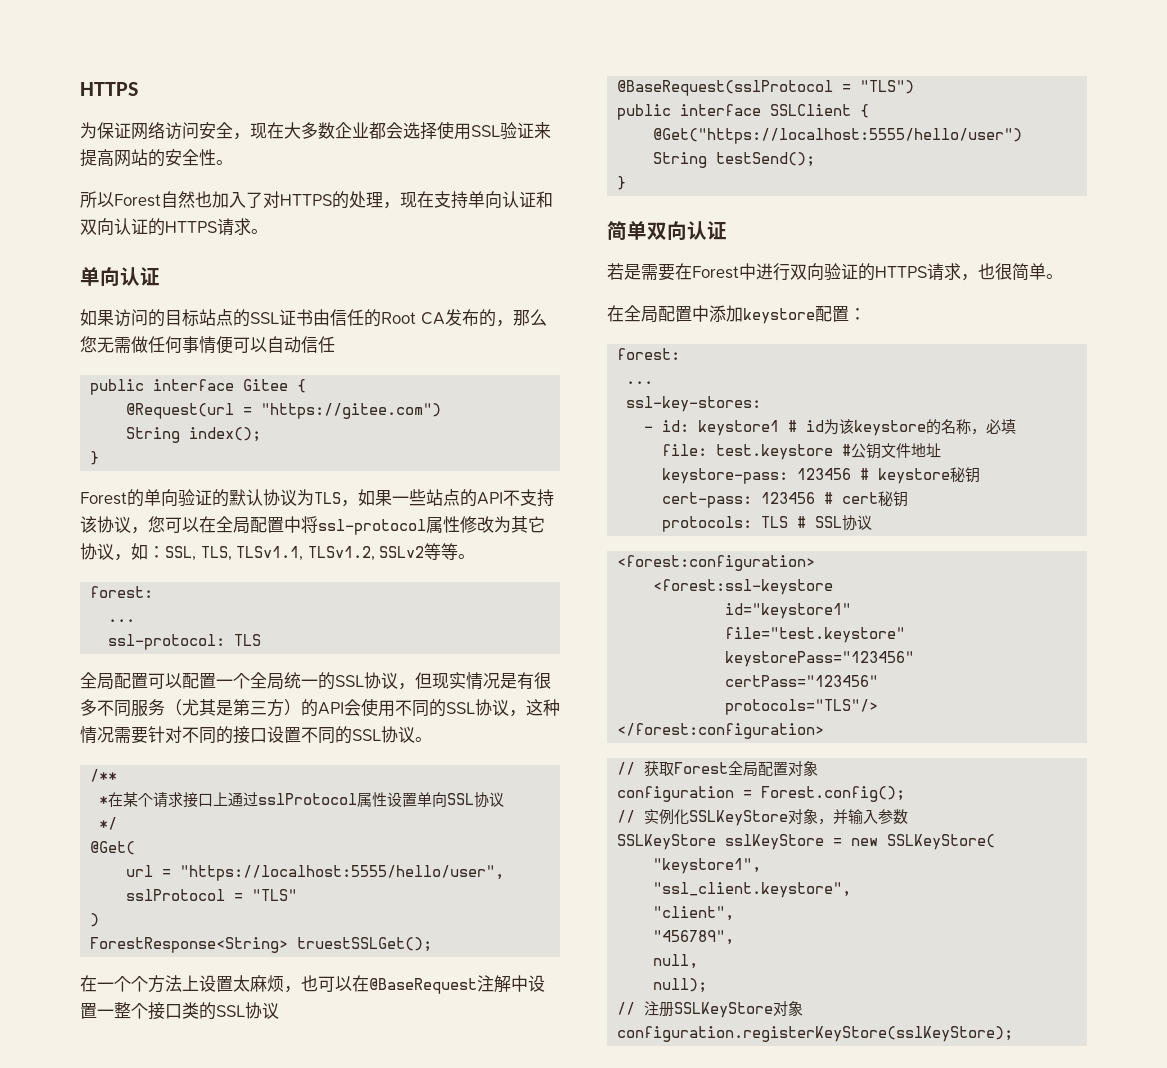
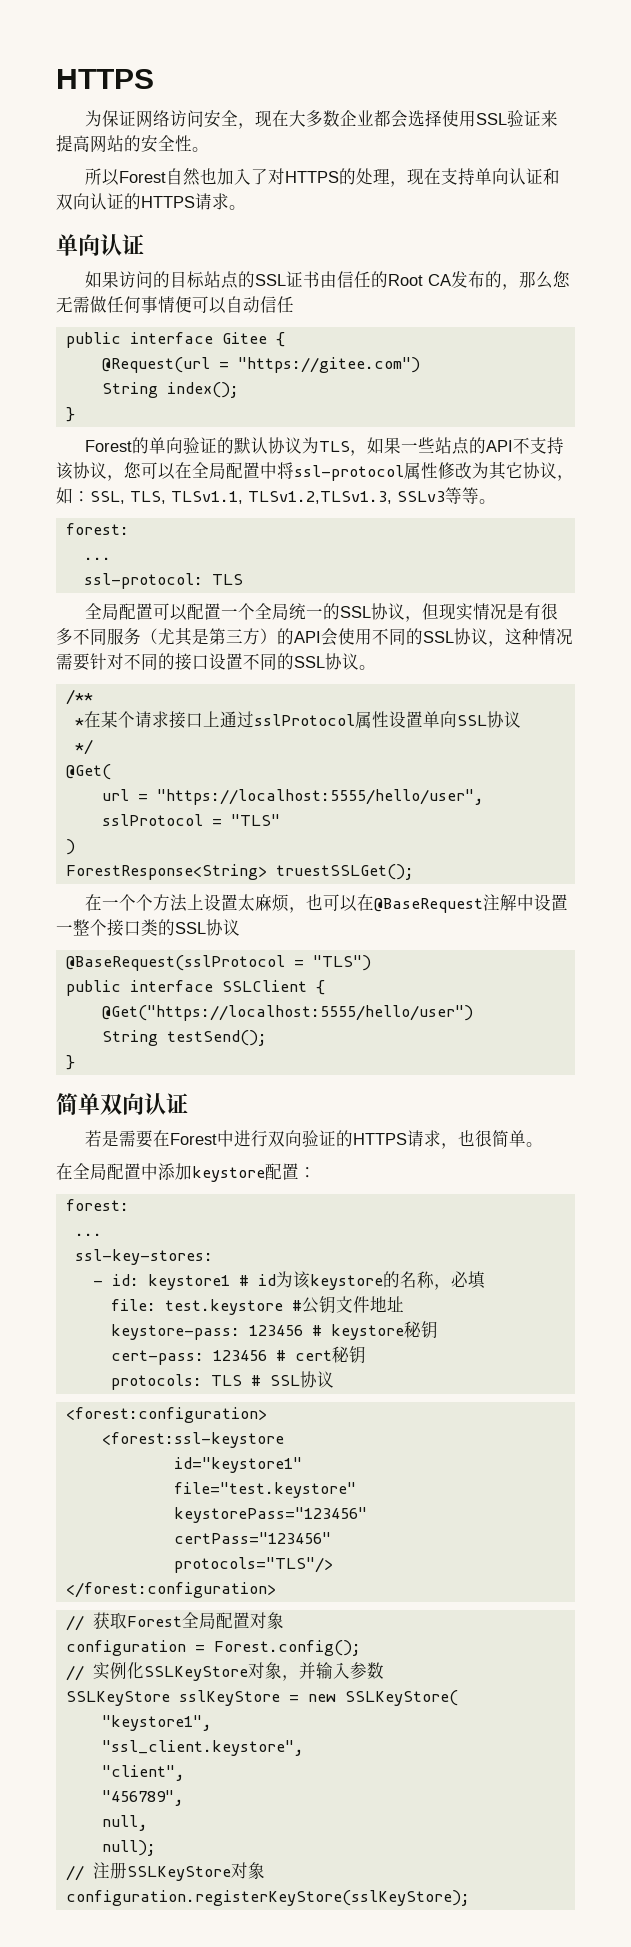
- Forest的单向验证的默认协议为TLS，如果一些站点的API不支持该协议，您可以在全局配置中将ssl-protocol属性修改为其它协议，如：SSL, TLS, TLSv1.1, TLSv1.2, SSLv2等等。
+ Forest的单向验证的默认协议为TLS，如果一些站点的API不支持该协议，您可以在全局配置中将ssl-protocol属性修改为其它协议，如：SSL, TLS, TLSv1.1, TLSv1.2,TLSv1.3, SSLv3等等。

